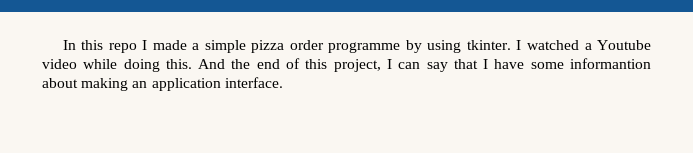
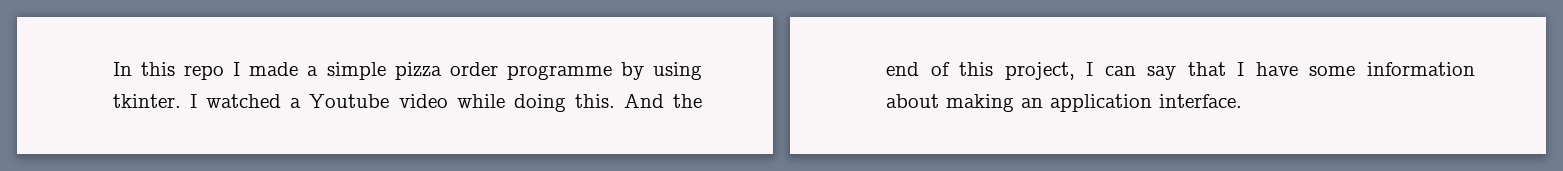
- And the end of this project, I can say that I have some informantion about making an application interface.
+ And the end of this project, I can say that I have some information about making an application interface.

